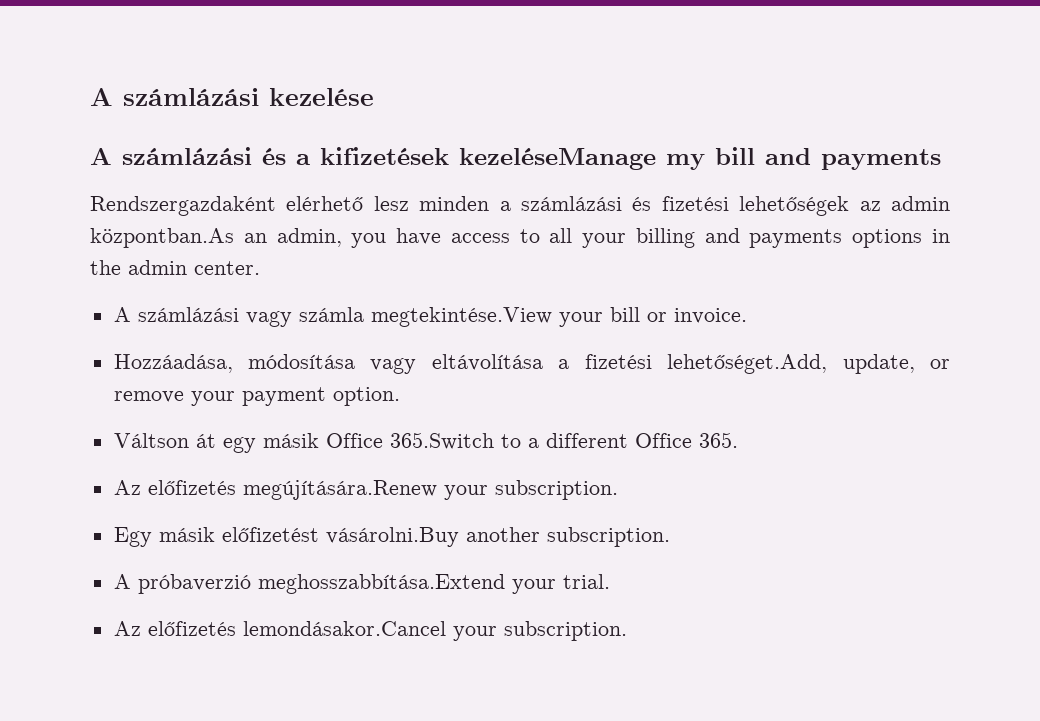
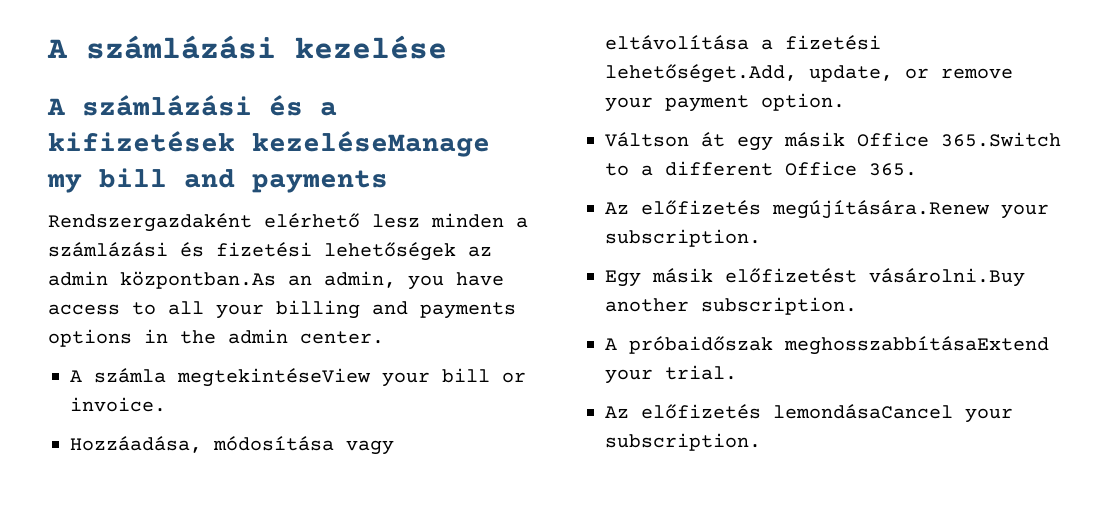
- A számlázási vagy számla megtekintése.View your bill or invoice.
+ A számla megtekintéseView your bill or invoice.
- A próbaverzió meghosszabbítása.Extend your trial.
+ A próbaidőszak meghosszabbításaExtend your trial.
- Az előfizetés lemondásakor.Cancel your subscription.
+ Az előfizetés lemondásaCancel your subscription.

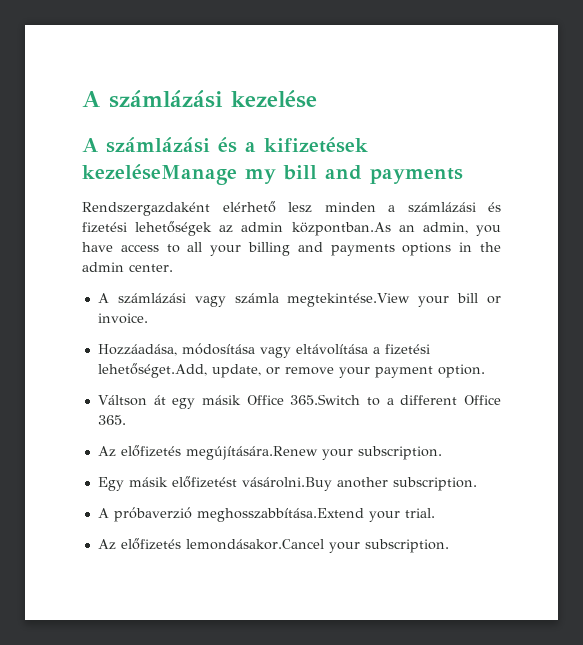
- A számla megtekintéseView your bill or invoice.
+ A számlázási vagy számla megtekintése.View your bill or invoice.
- A próbaidőszak meghosszabbításaExtend your trial.
+ A próbaverzió meghosszabbítása.Extend your trial.
- Az előfizetés lemondásaCancel your subscription.
+ Az előfizetés lemondásakor.Cancel your subscription.

